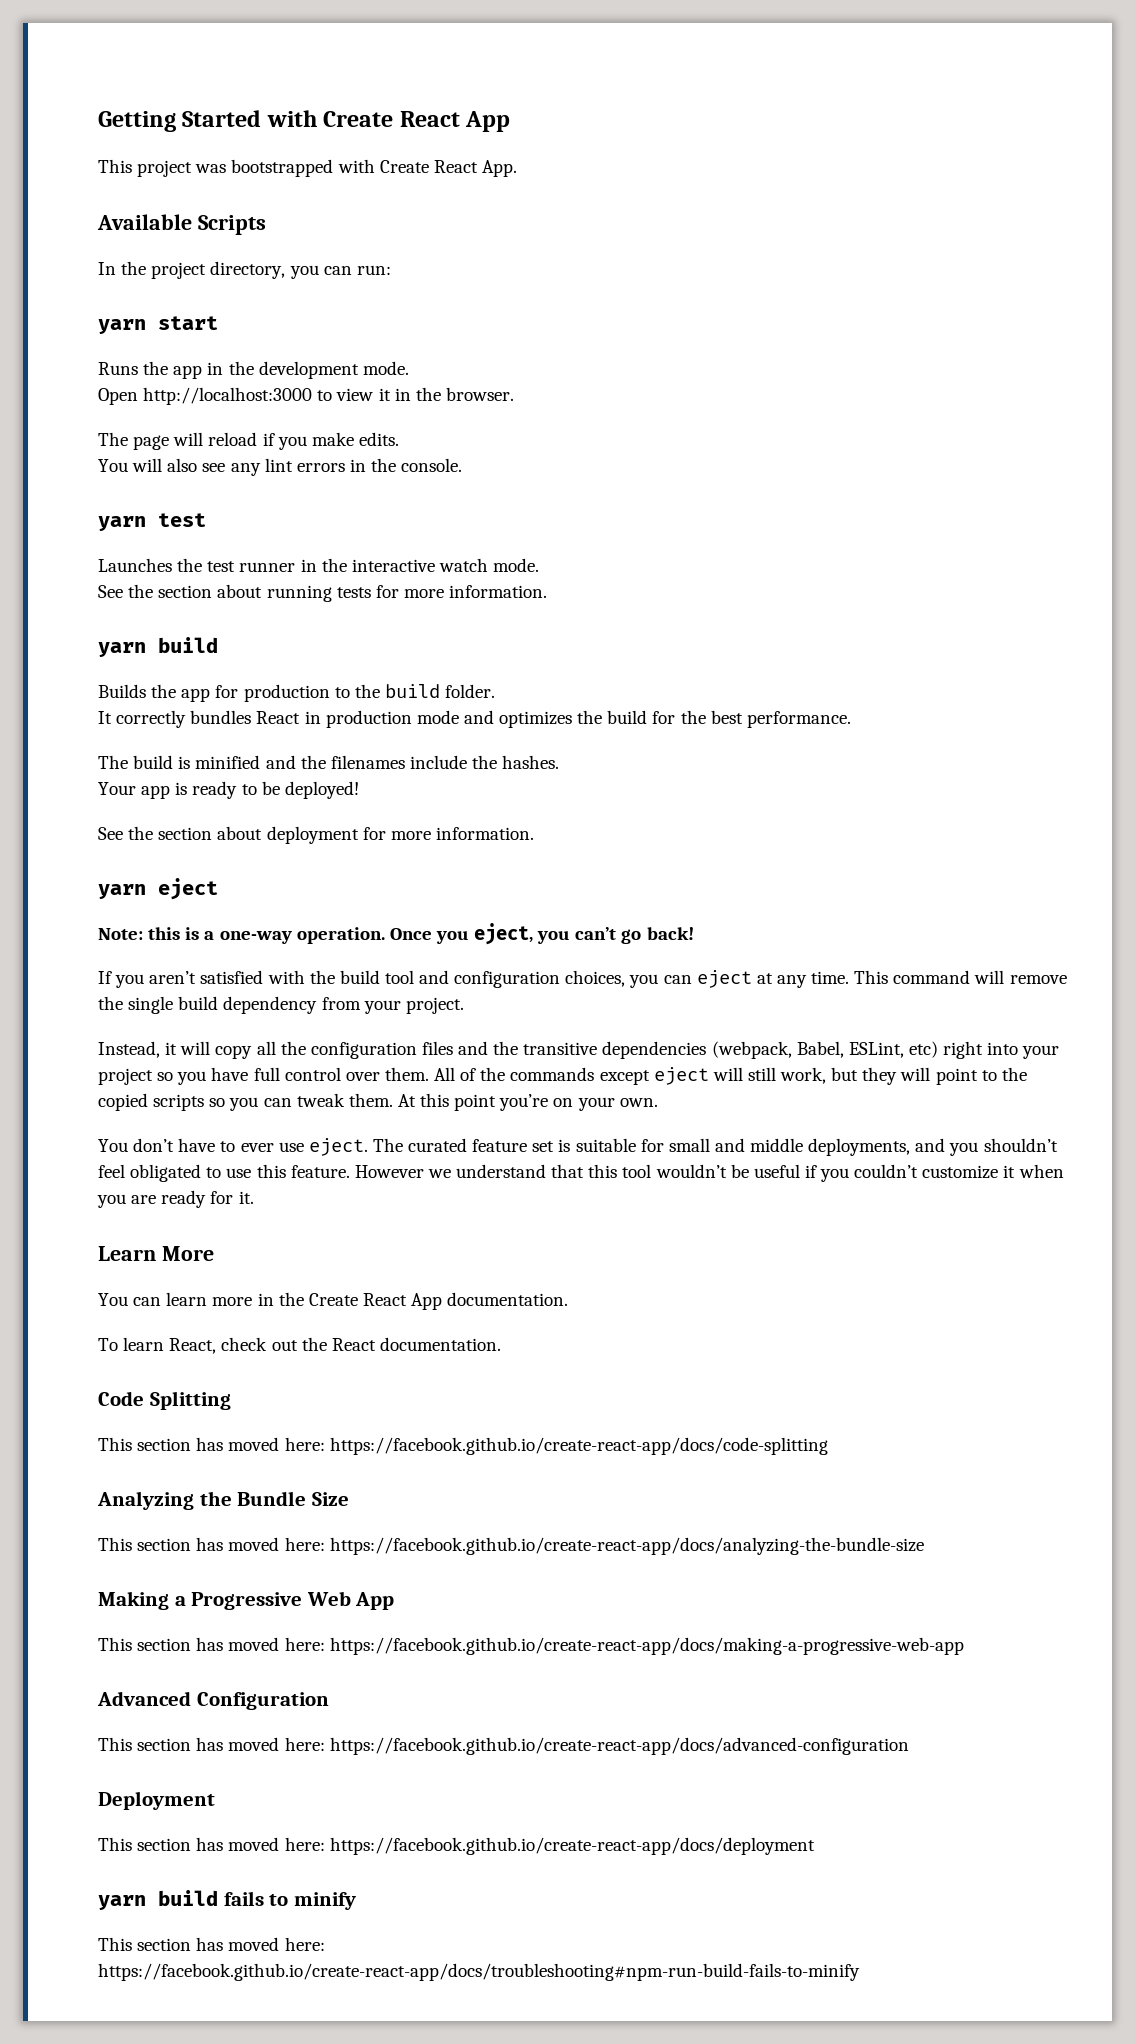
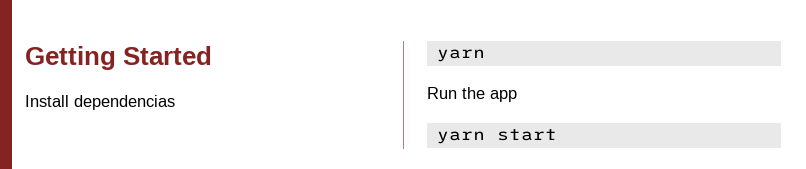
- Getting Started with Create React App
- This project was bootstrapped with Create React App.
- Available Scripts
- In the project directory, you can run:
+ Getting Started
+ Install dependencias
+ yarn
+ Run the app
  yarn start
- Runs the app in the development mode.
- Open http://localhost:3000 to view it in the browser.
- The page will reload if you make edits.
- You will also see any lint errors in the console.
- yarn test
- Launches the test runner in the interactive watch mode.
- See the section about running tests for more information.
- yarn build
- Builds the app for production to the build folder.
- It correctly bundles React in production mode and optimizes the build for the best performance.
- The build is minified and the filenames include the hashes.
- Your app is ready to be deployed!
- See the section about deployment for more information.
- yarn eject
- Note: this is a one-way operation. Once you eject, you can’t go back!
- If you aren’t satisfied with the build tool and configuration choices, you can eject at any time. This command will remove the single build dependency from your project.
- Instead, it will copy all the configuration files and the transitive dependencies (webpack, Babel, ESLint, etc) right into your project so you have full control over them. All of the commands except eject will still work, but they will point to the copied scripts so you can tweak them. At this point you’re on your own.
- You don’t have to ever use eject. The curated feature set is suitable for small and middle deployments, and you shouldn’t feel obligated to use this feature. However we understand that this tool wouldn’t be useful if you couldn’t customize it when you are ready for it.
- Learn More
- You can learn more in the Create React App documentation.
- To learn React, check out the React documentation.
- Code Splitting
- This section has moved here: https://facebook.github.io/create-react-app/docs/code-splitting
- Analyzing the Bundle Size
- This section has moved here: https://facebook.github.io/create-react-app/docs/analyzing-the-bundle-size
- Making a Progressive Web App
- This section has moved here: https://facebook.github.io/create-react-app/docs/making-a-progressive-web-app
- Advanced Configuration
- This section has moved here: https://facebook.github.io/create-react-app/docs/advanced-configuration
- Deployment
- This section has moved here: https://facebook.github.io/create-react-app/docs/deployment
- yarn build fails to minify
- This section has moved here: https://facebook.github.io/create-react-app/docs/troubleshooting#npm-run-build-fails-to-minify

